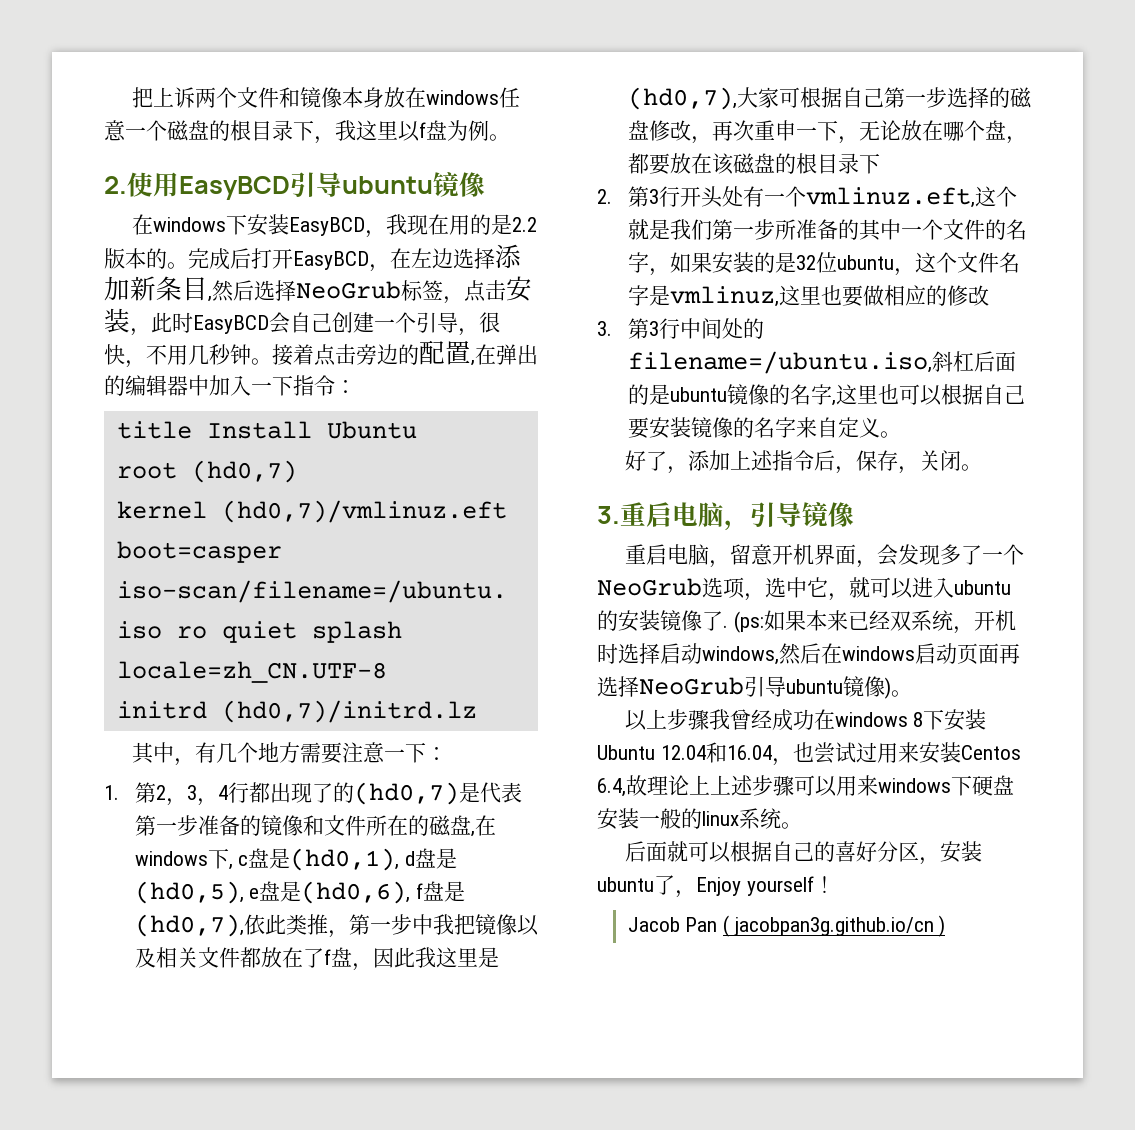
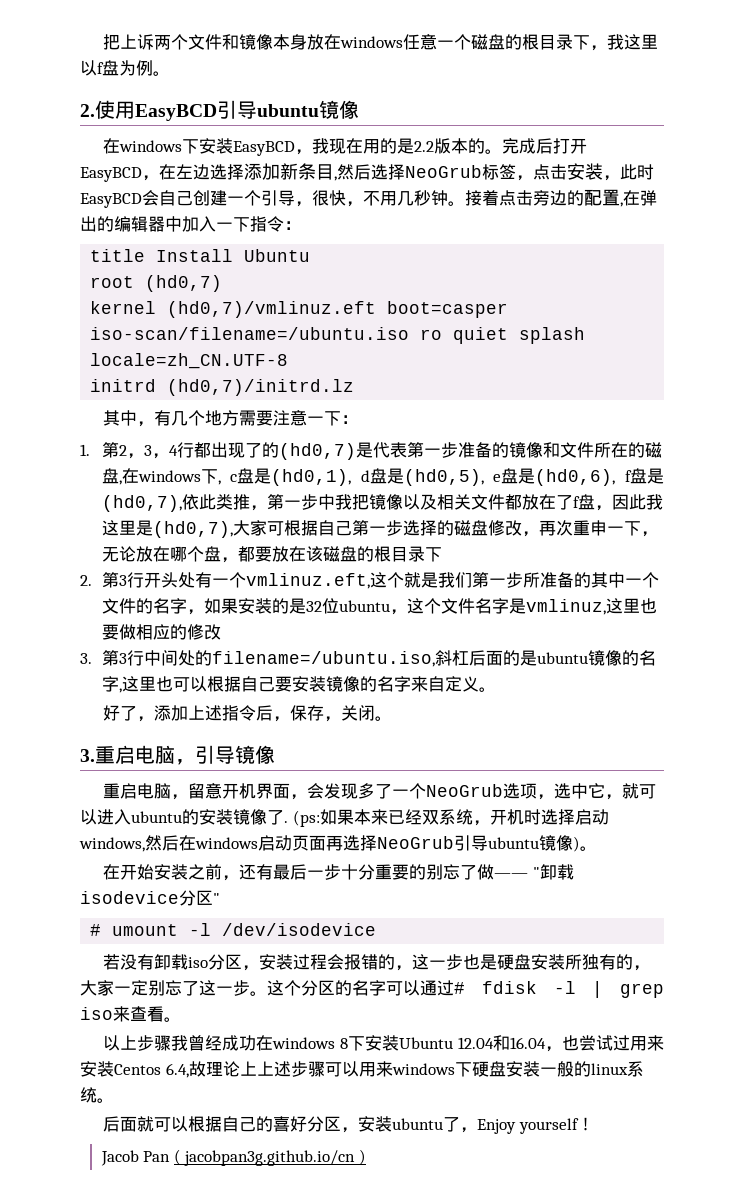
+ 在开始安装之前，还有最后一步十分重要的别忘了做—— "卸载isodevice分区"
+ # umount -l /dev/isodevice
+ 若没有卸载iso分区，安装过程会报错的，这一步也是硬盘安装所独有的，大家一定别忘了这一步。这个分区的名字可以通过# fdisk -l | grep iso来查看。

